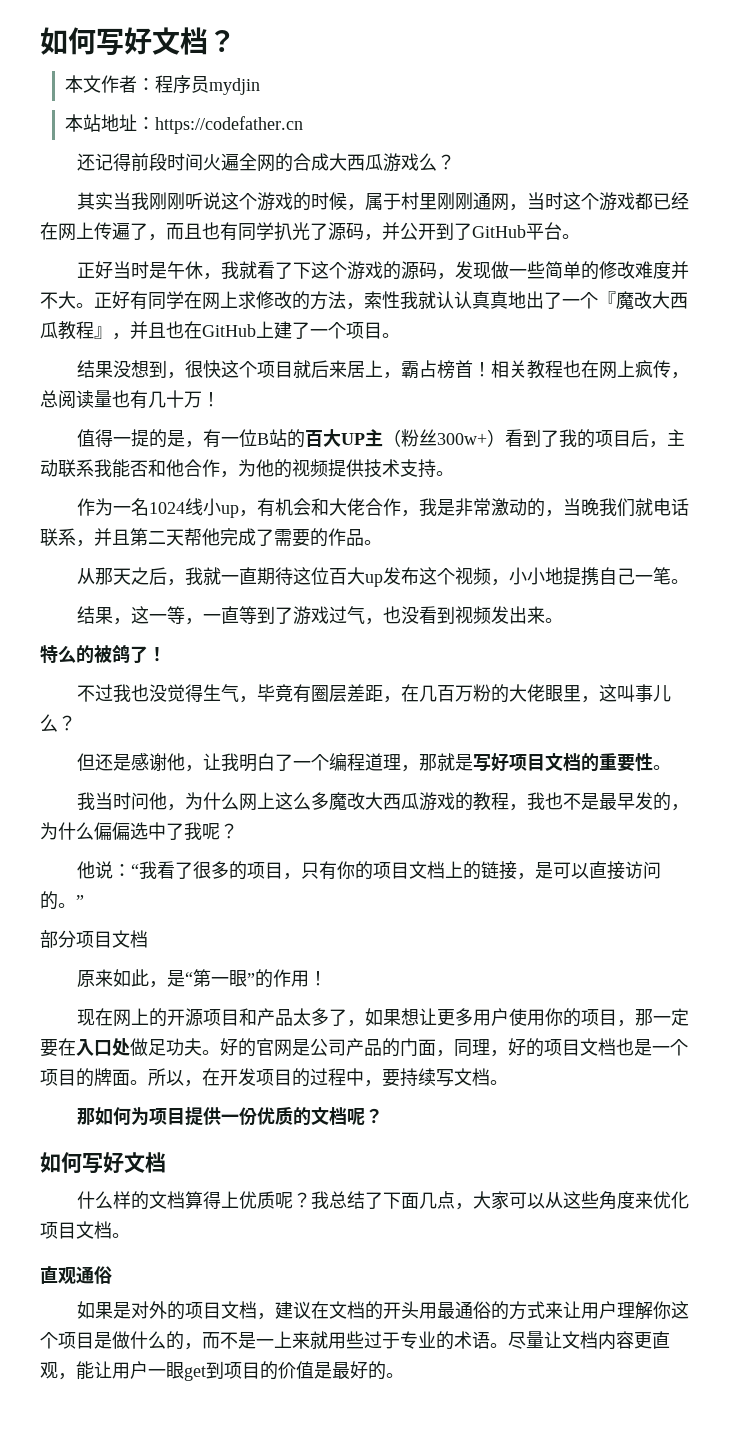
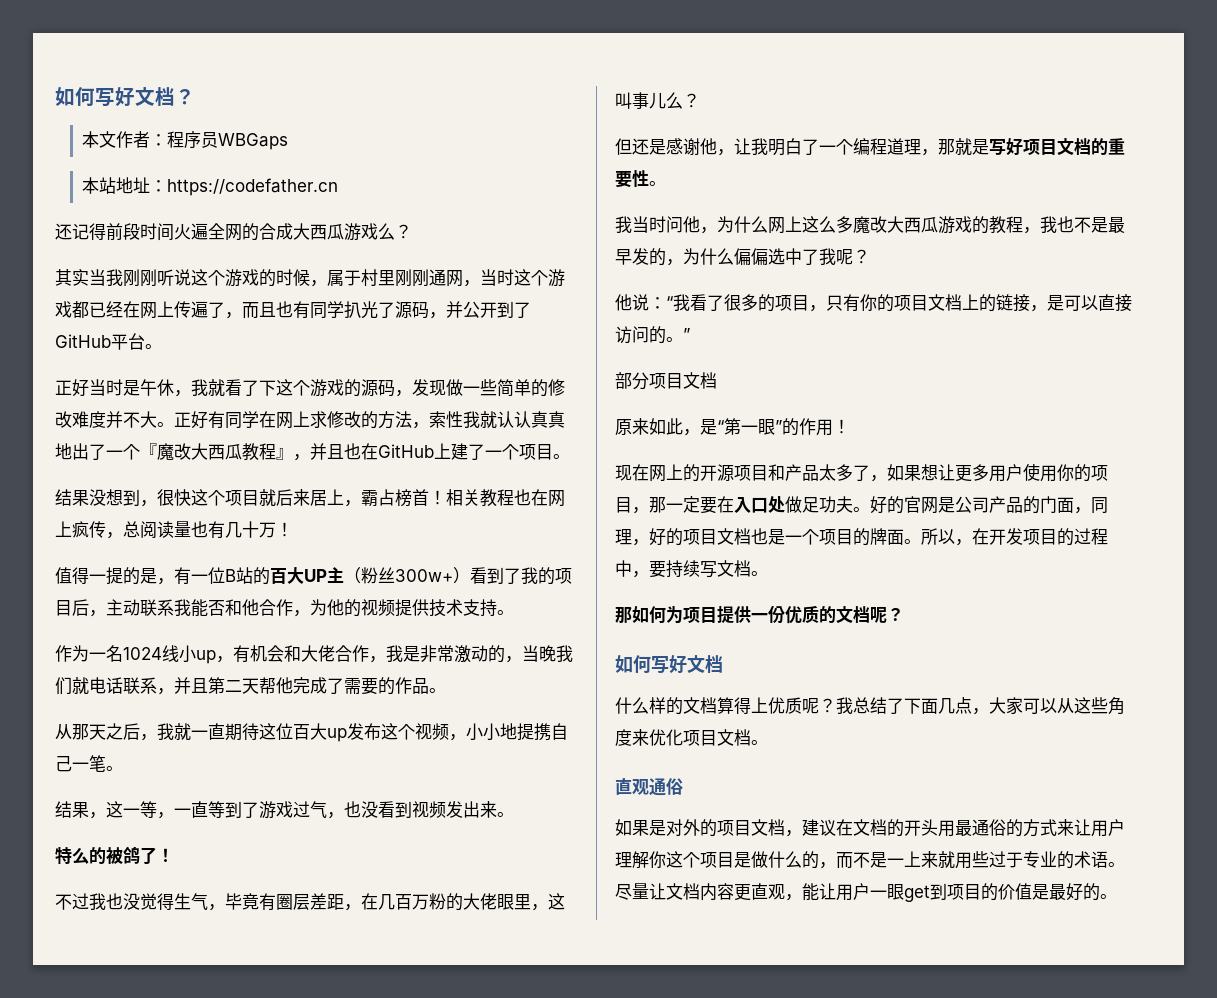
- 本文作者：程序员mydjin
+ 本文作者：程序员WBGaps

